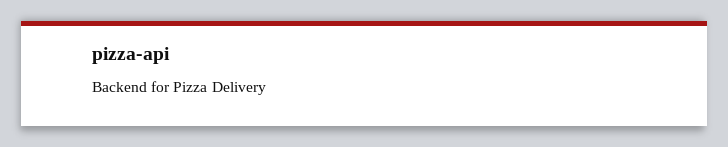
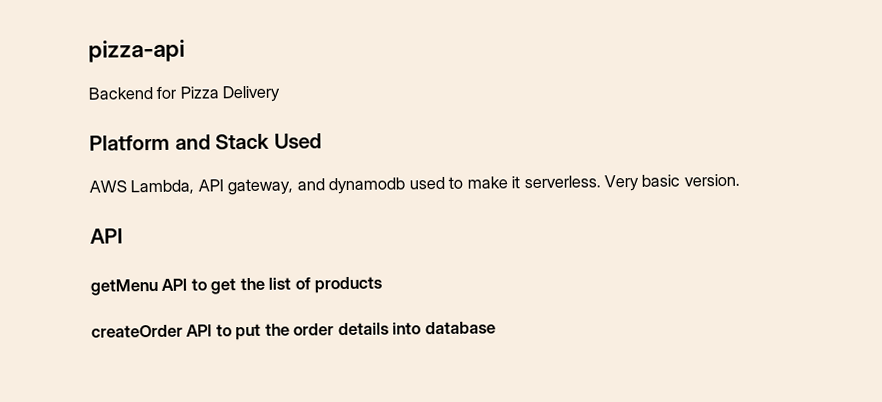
+ Platform and Stack Used
+ AWS Lambda, API gateway, and dynamodb used to make it serverless. Very basic version.
+ API
+ getMenu API to get the list of products
+ createOrder API to put the order details into database

